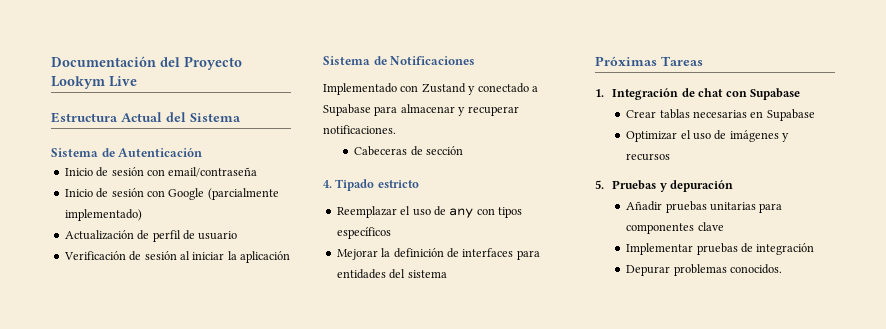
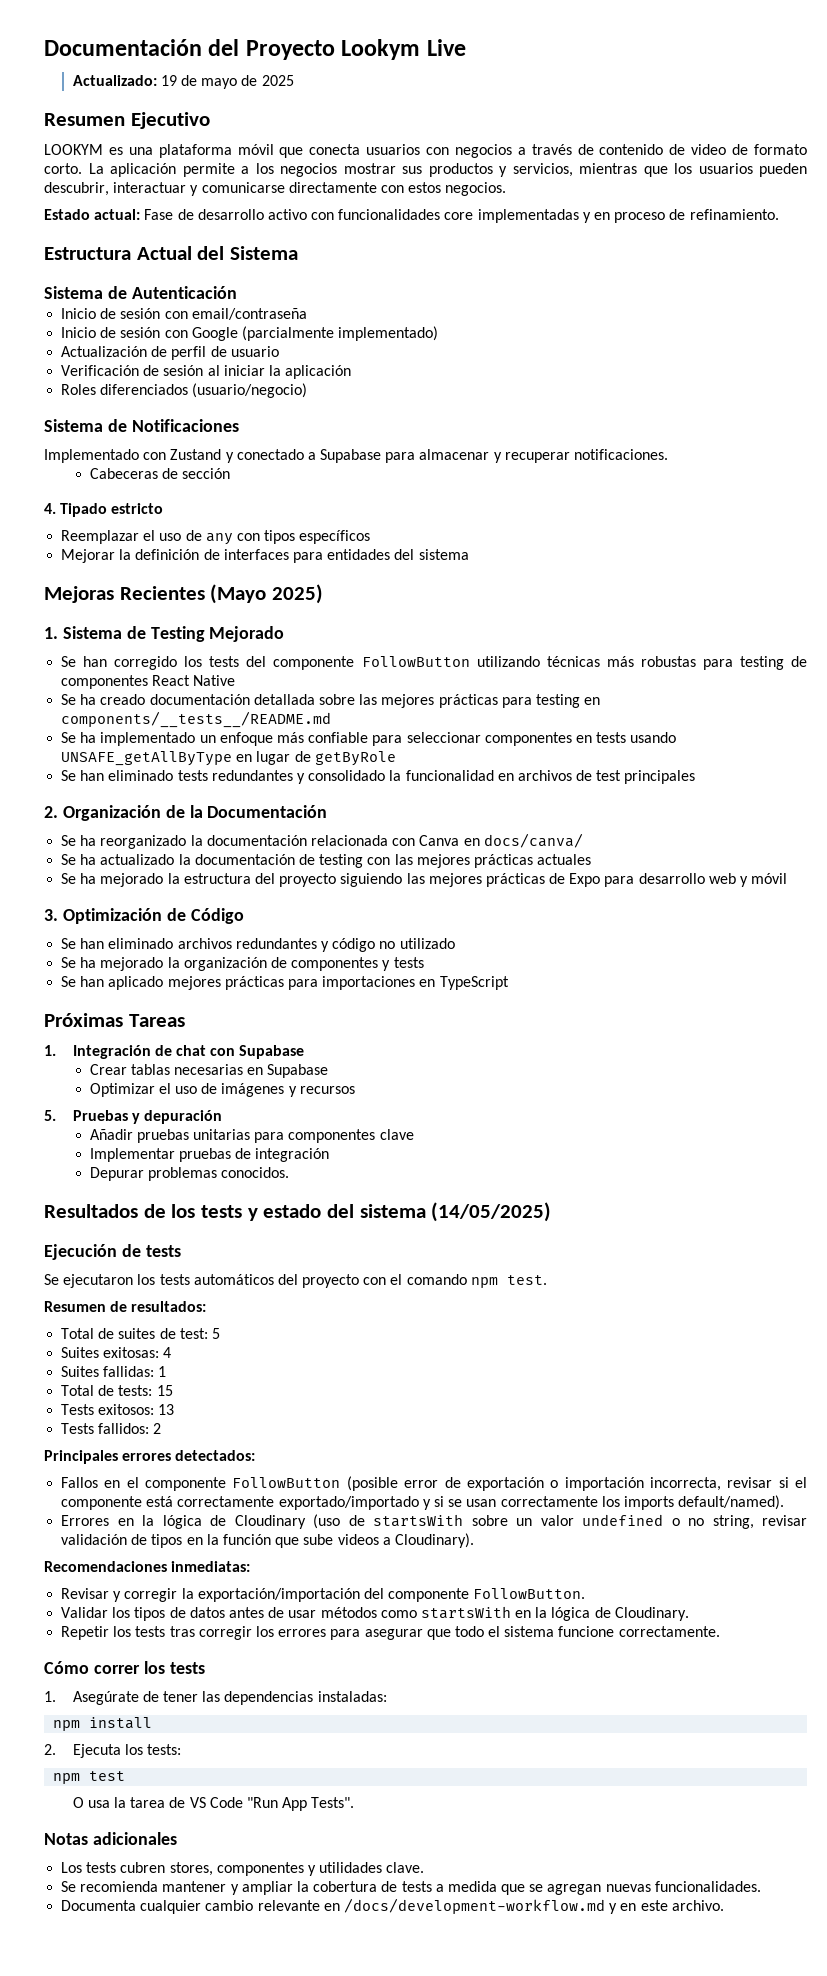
+ Actualizado: 19 de mayo de 2025
+ Resumen Ejecutivo
+ LOOKYM es una plataforma móvil que conecta usuarios con negocios a través de contenido de video de formato corto. La aplicación permite a los negocios mostrar sus productos y servicios, mientras que los usuarios pueden descubrir, interactuar y comunicarse directamente con estos negocios.
+ Estado actual: Fase de desarrollo activo con funcionalidades core implementadas y en proceso de refinamiento.
+ Roles diferenciados (usuario/negocio)
+ Mejoras Recientes (Mayo 2025)
+ 1. Sistema de Testing Mejorado
+ Se han corregido los tests del componente FollowButton utilizando técnicas más robustas para testing de componentes React Native
+ Se ha creado documentación detallada sobre las mejores prácticas para testing en components/__tests__/README.md
+ Se ha implementado un enfoque más confiable para seleccionar componentes en tests usando UNSAFE_getAllByType en lugar de getByRole
+ Se han eliminado tests redundantes y consolidado la funcionalidad en archivos de test principales
+ 2. Organización de la Documentación
+ Se ha reorganizado la documentación relacionada con Canva en docs/canva/
+ Se ha actualizado la documentación de testing con las mejores prácticas actuales
+ Se ha mejorado la estructura del proyecto siguiendo las mejores prácticas de Expo para desarrollo web y móvil
+ 3. Optimización de Código
+ Se han eliminado archivos redundantes y código no utilizado
+ Se ha mejorado la organización de componentes y tests
+ Se han aplicado mejores prácticas para importaciones en TypeScript
+ Resultados de los tests y estado del sistema (14/05/2025)
+ Ejecución de tests
+ Se ejecutaron los tests automáticos del proyecto con el comando npm test.
+ Resumen de resultados:
+ Total de suites de test: 5
+ Suites exitosas: 4
+ Suites fallidas: 1
+ Total de tests: 15
+ Tests exitosos: 13
+ Tests fallidos: 2
+ Principales errores detectados:
+ Fallos en el componente FollowButton (posible error de exportación o importación incorrecta, revisar si el componente está correctamente exportado/importado y si se usan correctamente los imports default/named).
+ Errores en la lógica de Cloudinary (uso de startsWith sobre un valor undefined o no string, revisar validación de tipos en la función que sube videos a Cloudinary).
+ Recomendaciones inmediatas:
+ Revisar y corregir la exportación/importación del componente FollowButton.
+ Validar los tipos de datos antes de usar métodos como startsWith en la lógica de Cloudinary.
+ Repetir los tests tras corregir los errores para asegurar que todo el sistema funcione correctamente.
+ Cómo correr los tests
+ 1. Asegúrate de tener las dependencias instaladas:
+ npm install
+ 2. Ejecuta los tests:
+ npm test
+ O usa la tarea de VS Code "Run App Tests".
+ Notas adicionales
+ Los tests cubren stores, componentes y utilidades clave.
+ Se recomienda mantener y ampliar la cobertura de tests a medida que se agregan nuevas funcionalidades.
+ Documenta cualquier cambio relevante en /docs/development-workflow.md y en este archivo.

